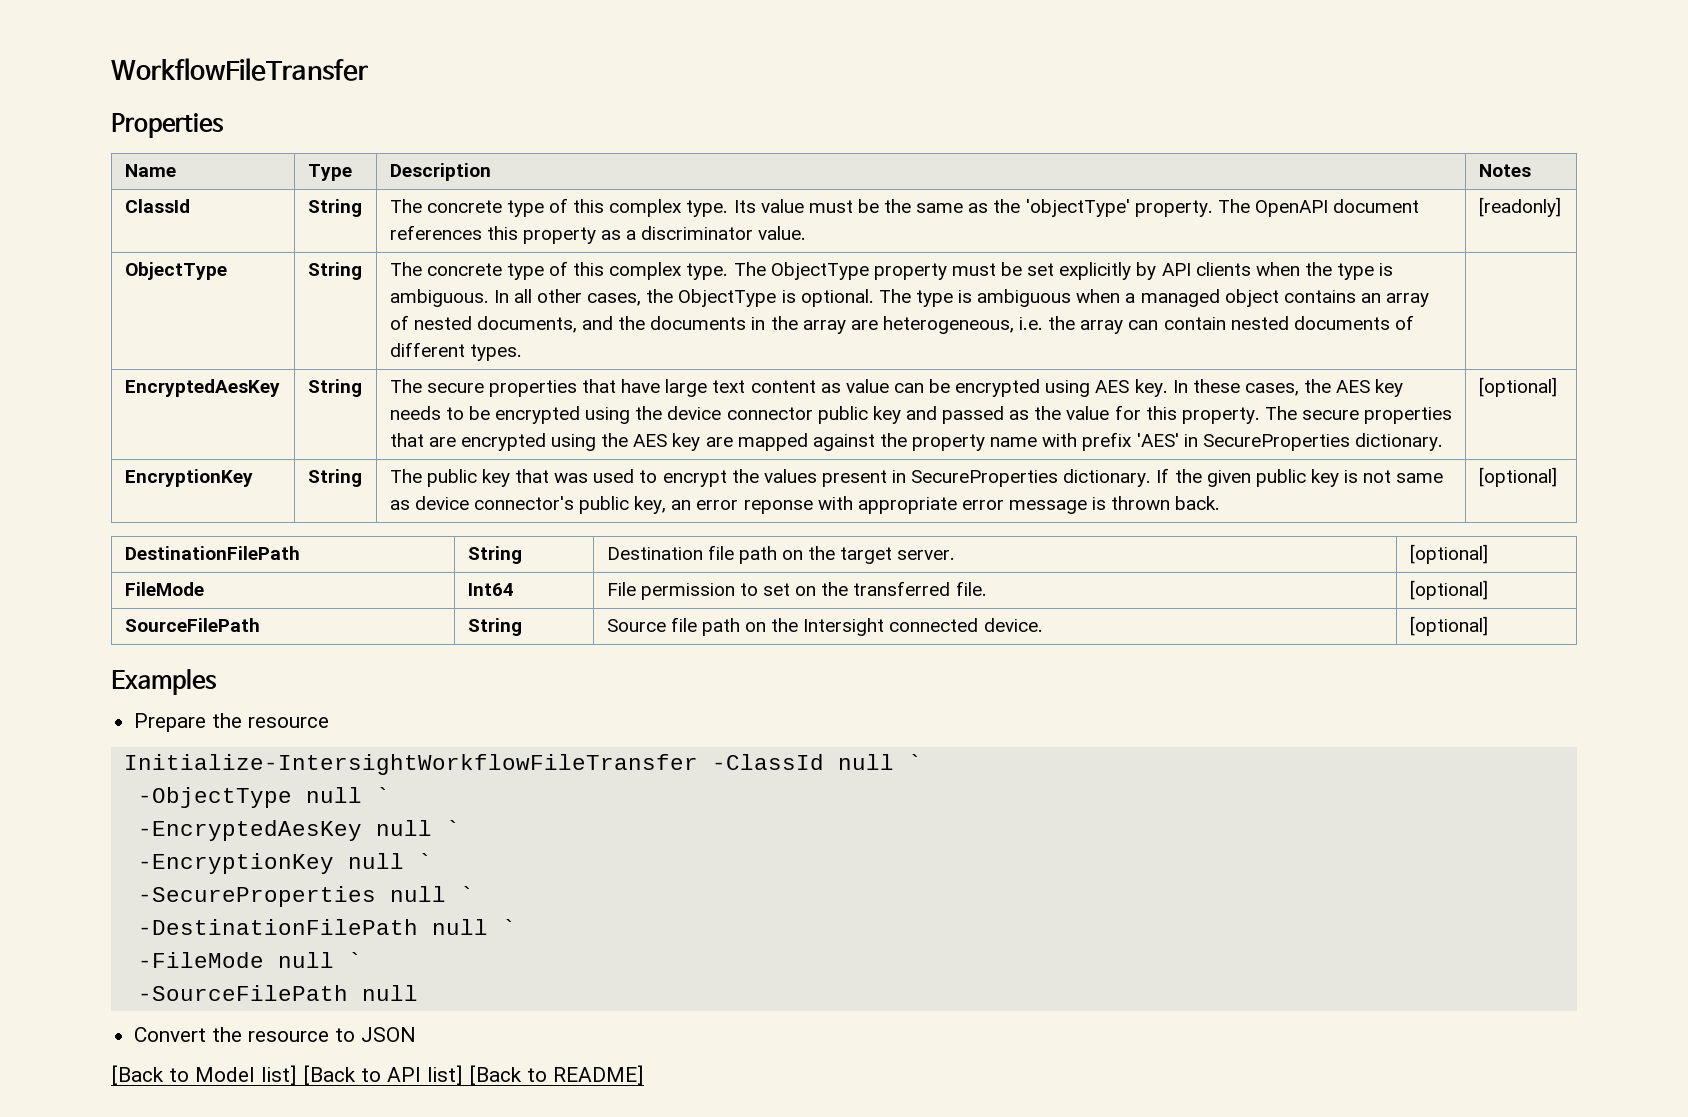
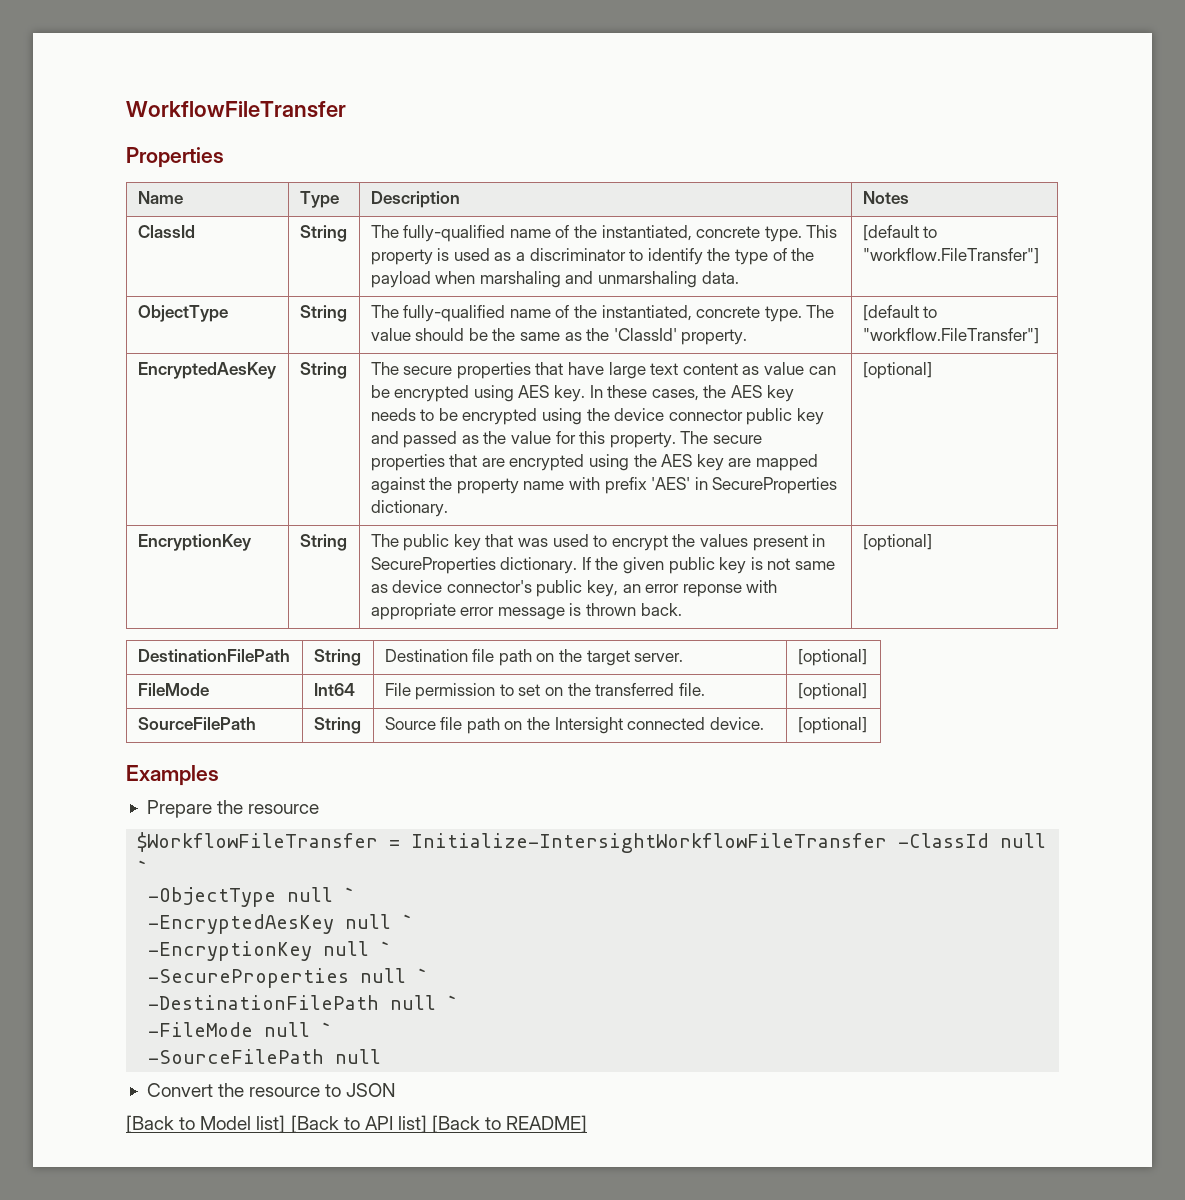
- ClassId | String | The concrete type of this complex type. Its value must be the same as the 'objectType' property. The OpenAPI document references this property as a discriminator value. | [readonly]
- ObjectType | String | The concrete type of this complex type. The ObjectType property must be set explicitly by API clients when the type is ambiguous. In all other cases, the ObjectType is optional. The type is ambiguous when a managed object contains an array of nested documents, and the documents in the array are heterogeneous, i.e. the array can contain nested documents of different types.
+ ClassId | String | The fully-qualified name of the instantiated, concrete type. This property is used as a discriminator to identify the type of the payload when marshaling and unmarshaling data. | [default to "workflow.FileTransfer"]
+ ObjectType | String | The fully-qualified name of the instantiated, concrete type. The value should be the same as the 'ClassId' property. | [default to "workflow.FileTransfer"]
- Initialize-IntersightWorkflowFileTransfer -ClassId null `
+ $WorkflowFileTransfer = Initialize-IntersightWorkflowFileTransfer -ClassId null `

